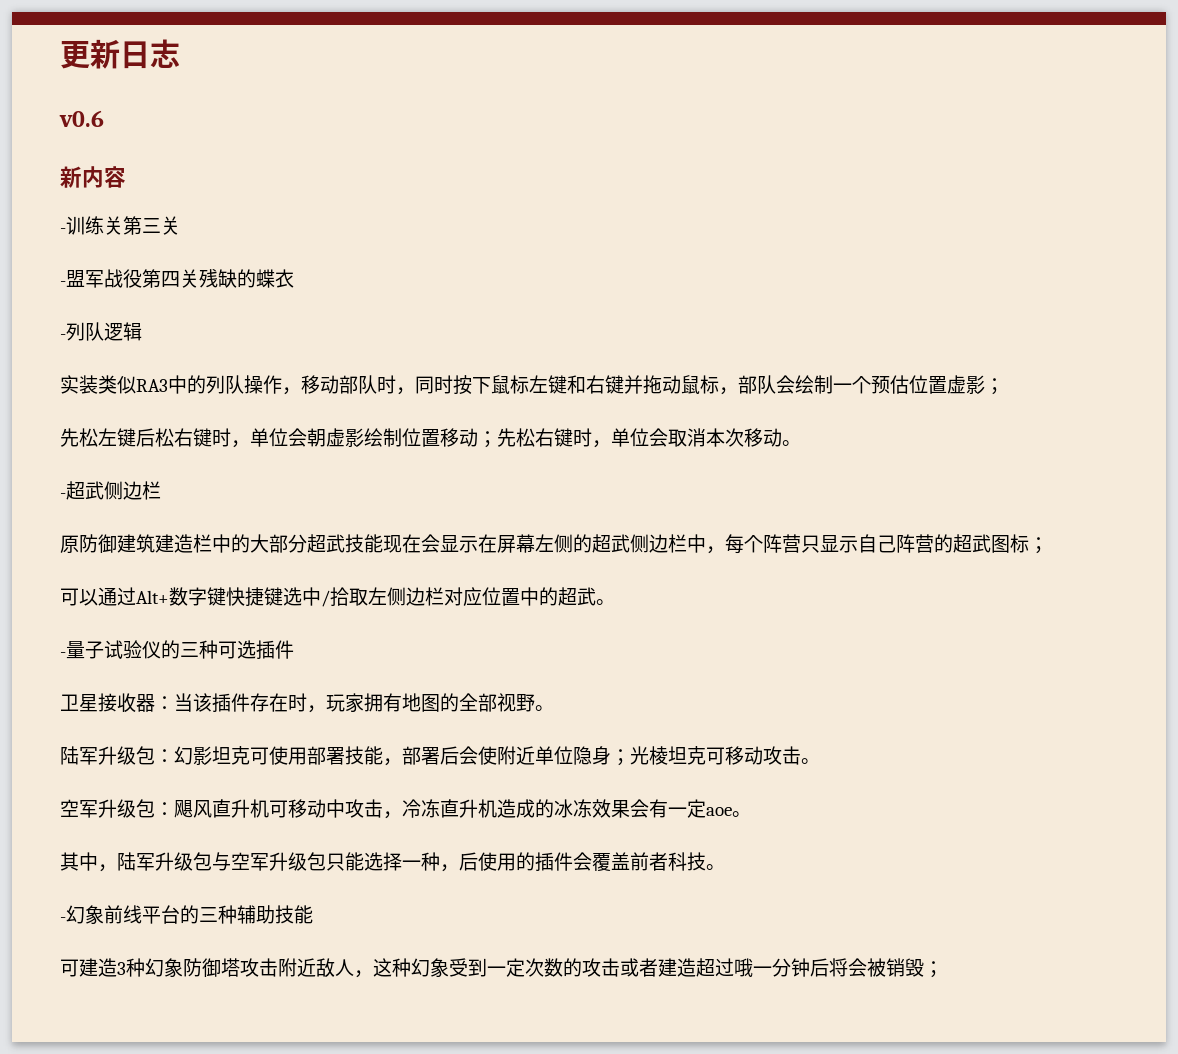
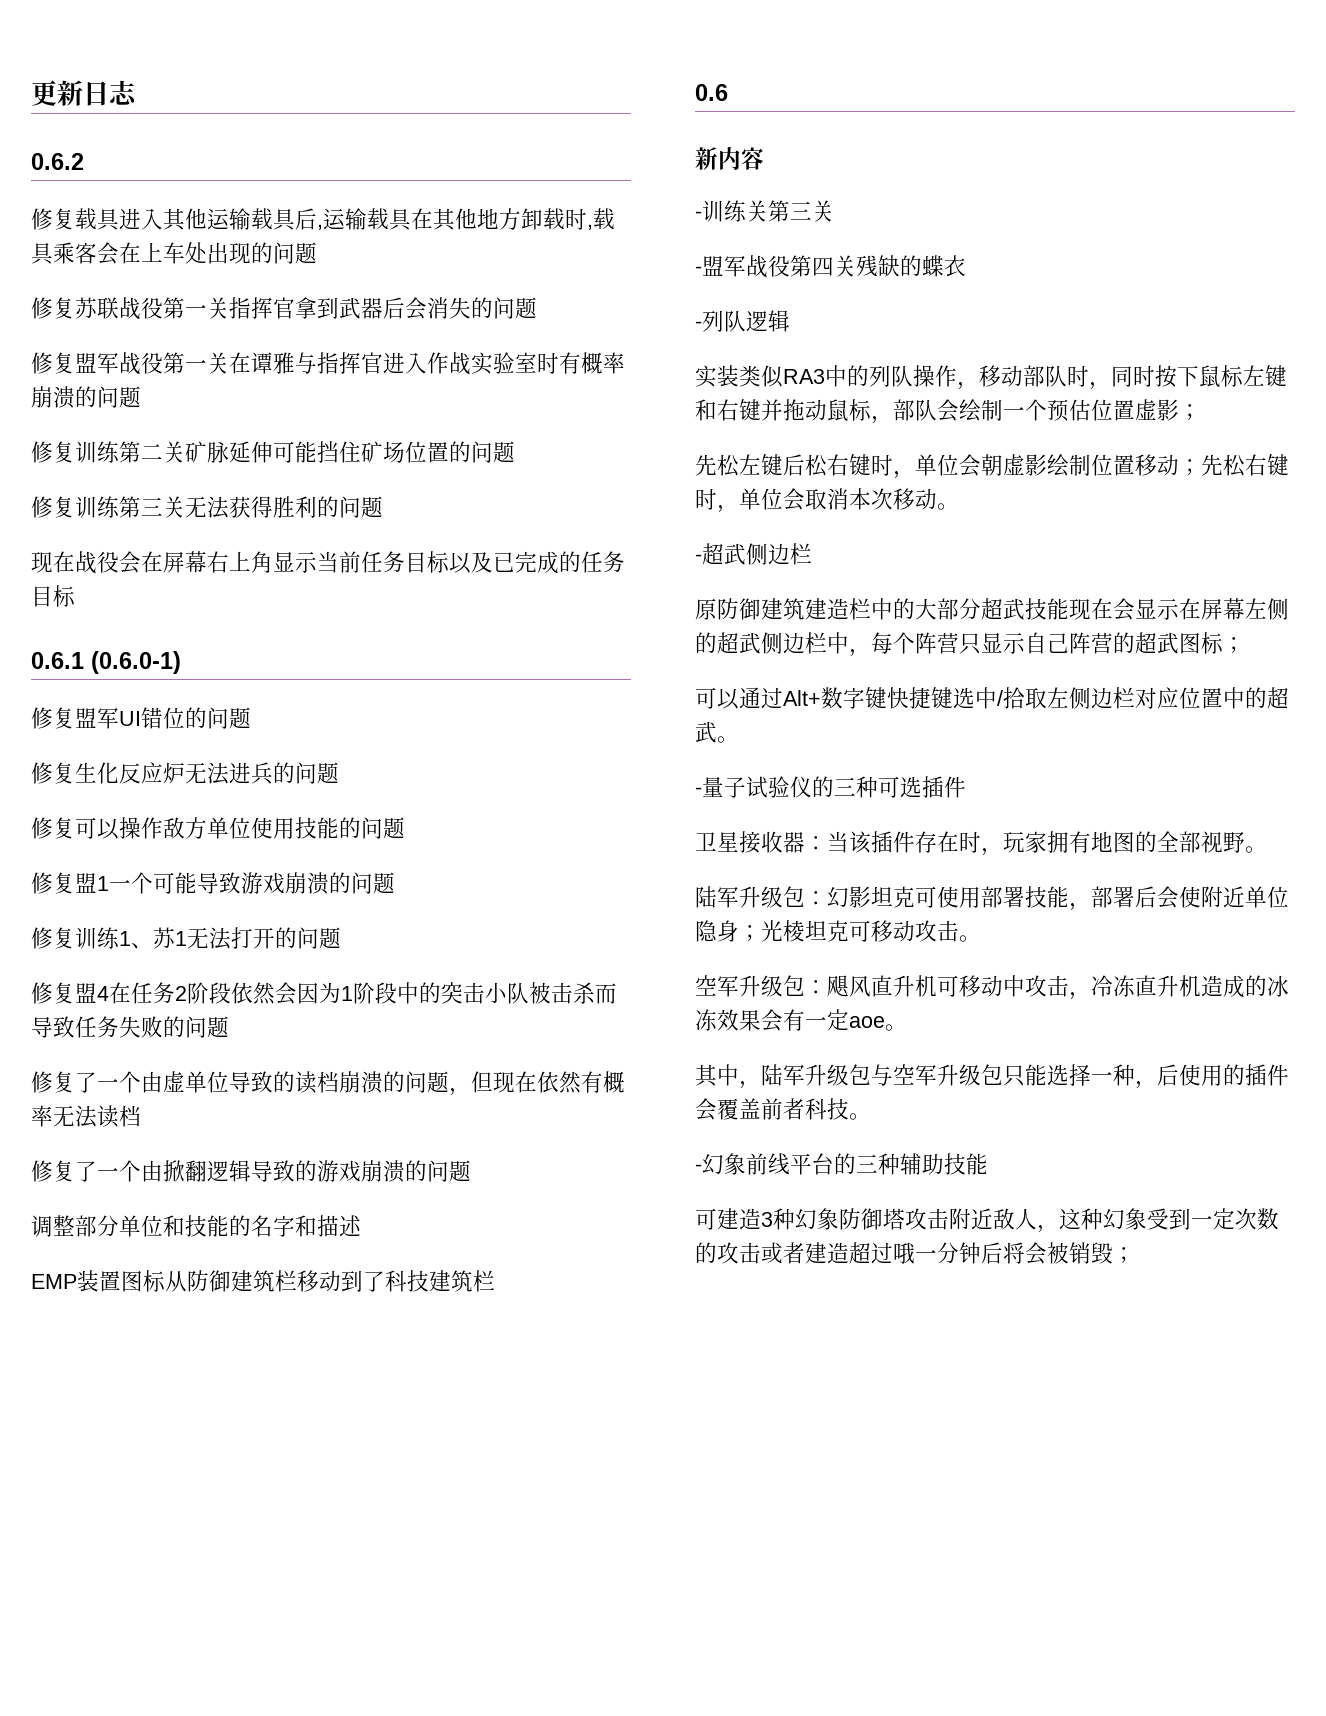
- v0.6
+ 0.6.2
+ 修复载具进入其他运输载具后,运输载具在其他地方卸载时,载具乘客会在上车处出现的问题
+ 修复苏联战役第一关指挥官拿到武器后会消失的问题
+ 修复盟军战役第一关在谭雅与指挥官进入作战实验室时有概率崩溃的问题
+ 修复训练第二关矿脉延伸可能挡住矿场位置的问题
+ 修复训练第三关无法获得胜利的问题
+ 现在战役会在屏幕右上角显示当前任务目标以及已完成的任务目标
+ 0.6.1 (0.6.0-1)
+ 修复盟军UI错位的问题
+ 修复生化反应炉无法进兵的问题
+ 修复可以操作敌方单位使用技能的问题
+ 修复盟1一个可能导致游戏崩溃的问题
+ 修复训练1、苏1无法打开的问题
+ 修复盟4在任务2阶段依然会因为1阶段中的突击小队被击杀而导致任务失败的问题
+ 修复了一个由虚单位导致的读档崩溃的问题，但现在依然有概率无法读档
+ 修复了一个由掀翻逻辑导致的游戏崩溃的问题
+ 调整部分单位和技能的名字和描述
+ EMP装置图标从防御建筑栏移动到了科技建筑栏
+ 0.6

